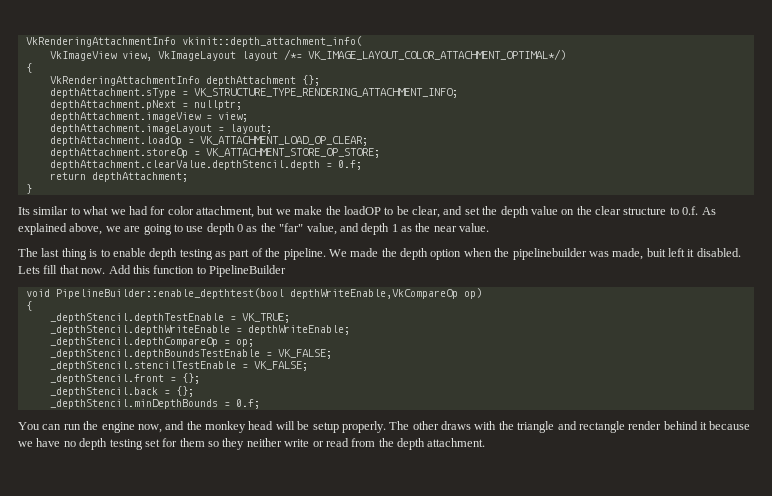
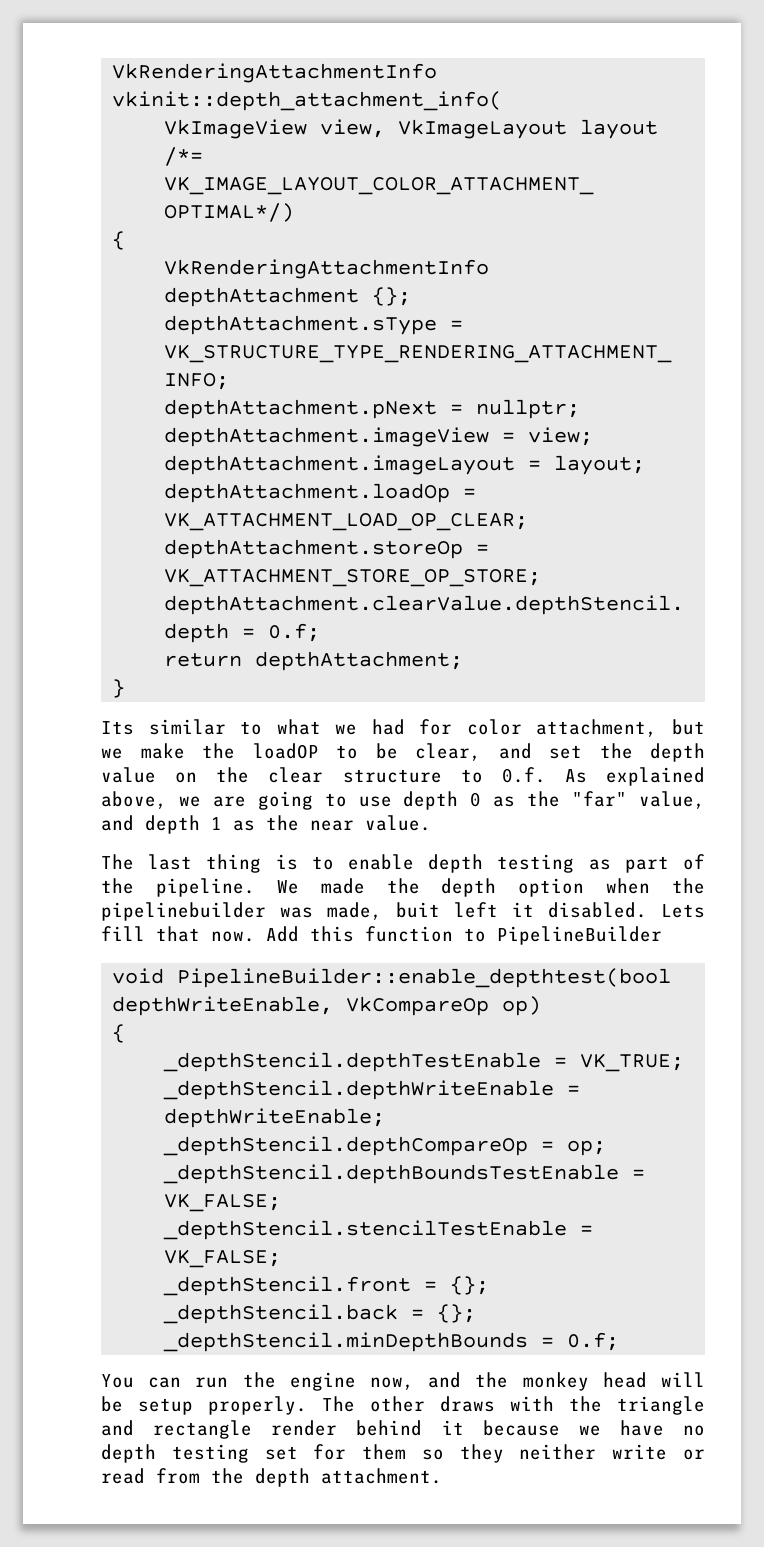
- void PipelineBuilder::enable_depthtest(bool depthWriteEnable,VkCompareOp op)
+ void PipelineBuilder::enable_depthtest(bool depthWriteEnable, VkCompareOp op)

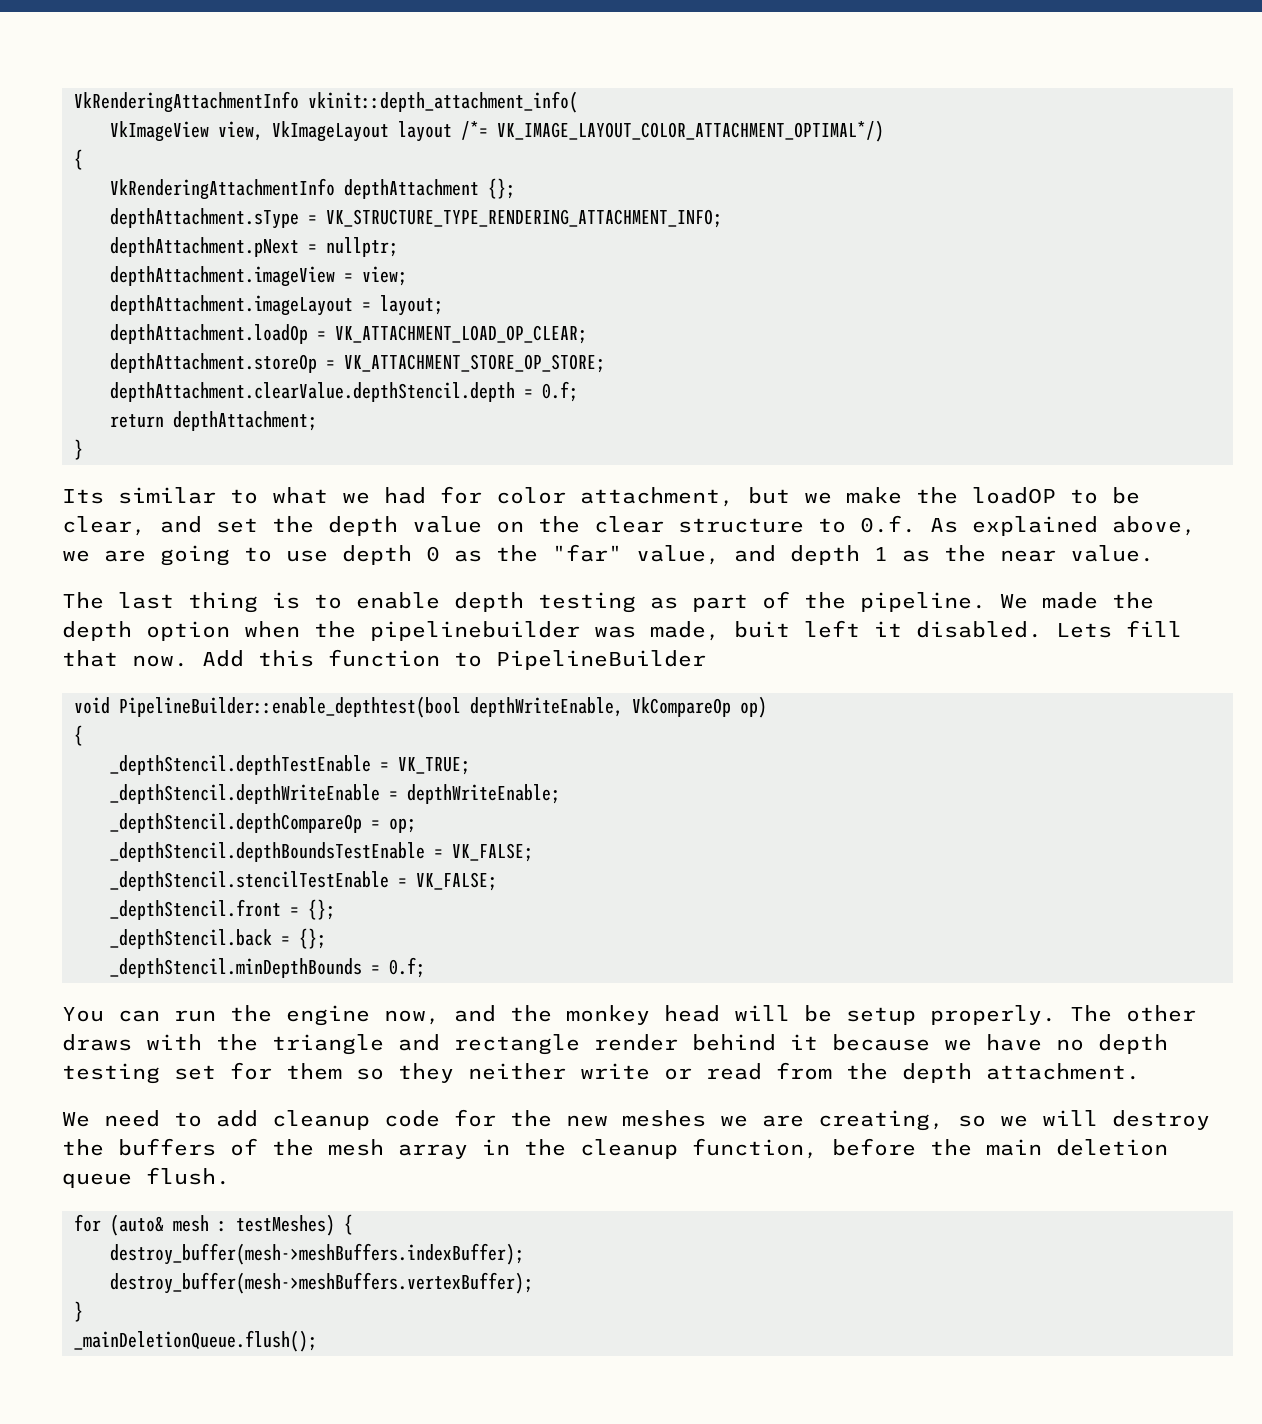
+ We need to add cleanup code for the new meshes we are creating, so we will destroy the buffers of the mesh array in the cleanup function, before the main deletion queue flush.
+ for (auto& mesh : testMeshes) {
+ destroy_buffer(mesh->meshBuffers.indexBuffer);
+ destroy_buffer(mesh->meshBuffers.vertexBuffer);
+ }
+ _mainDeletionQueue.flush();

